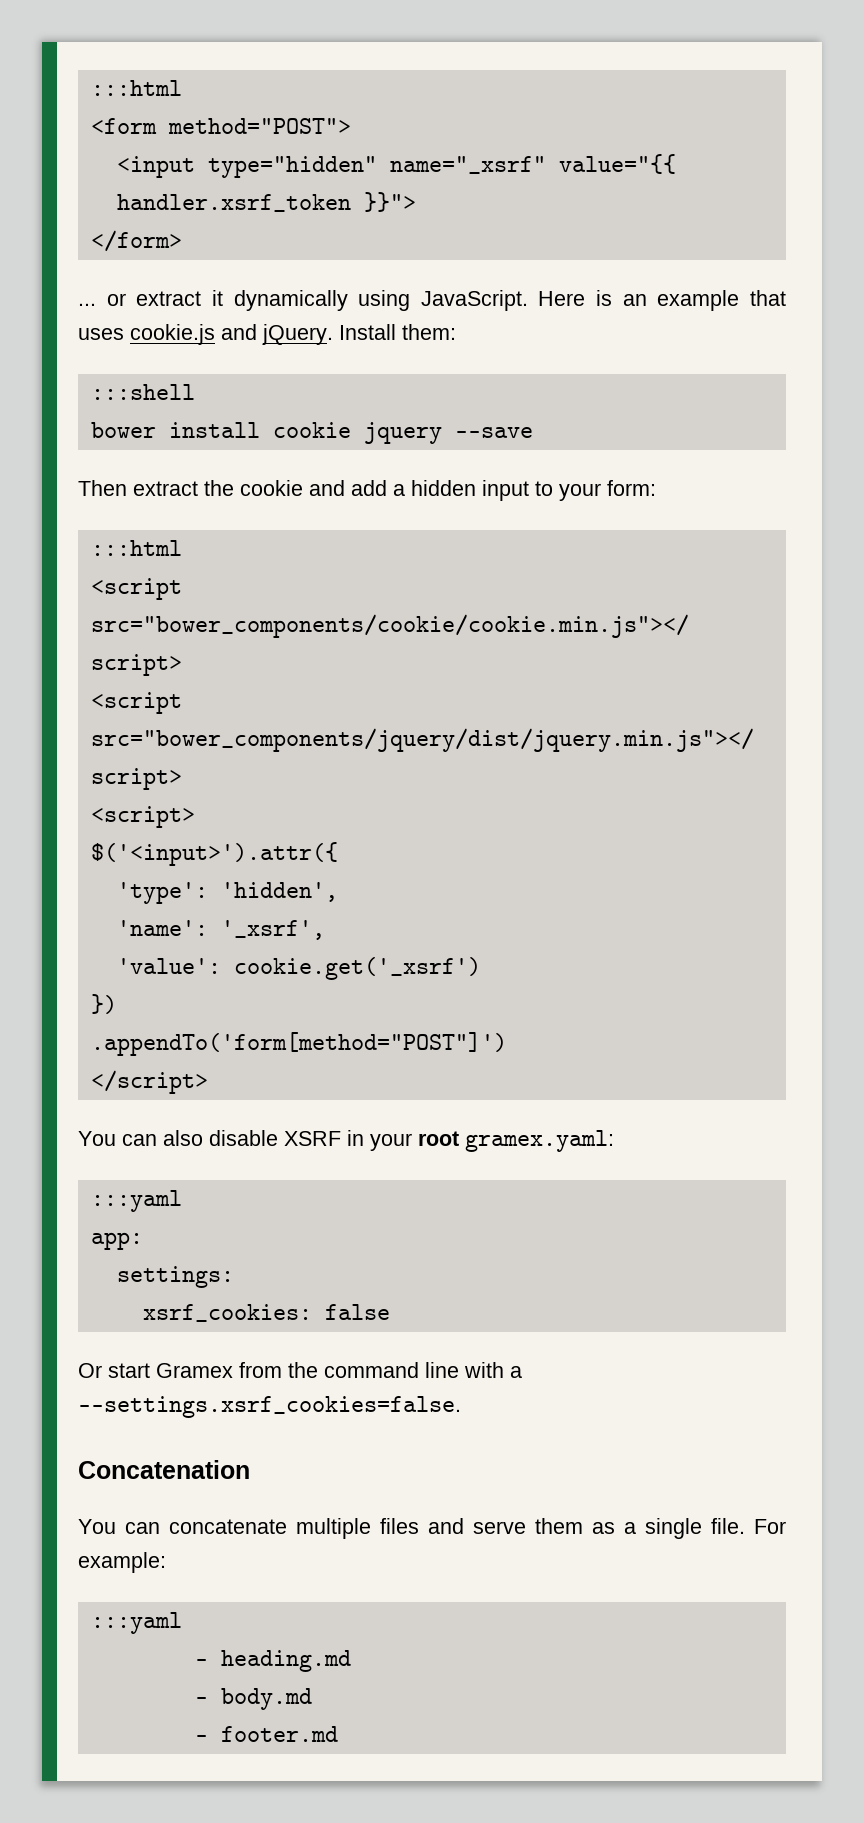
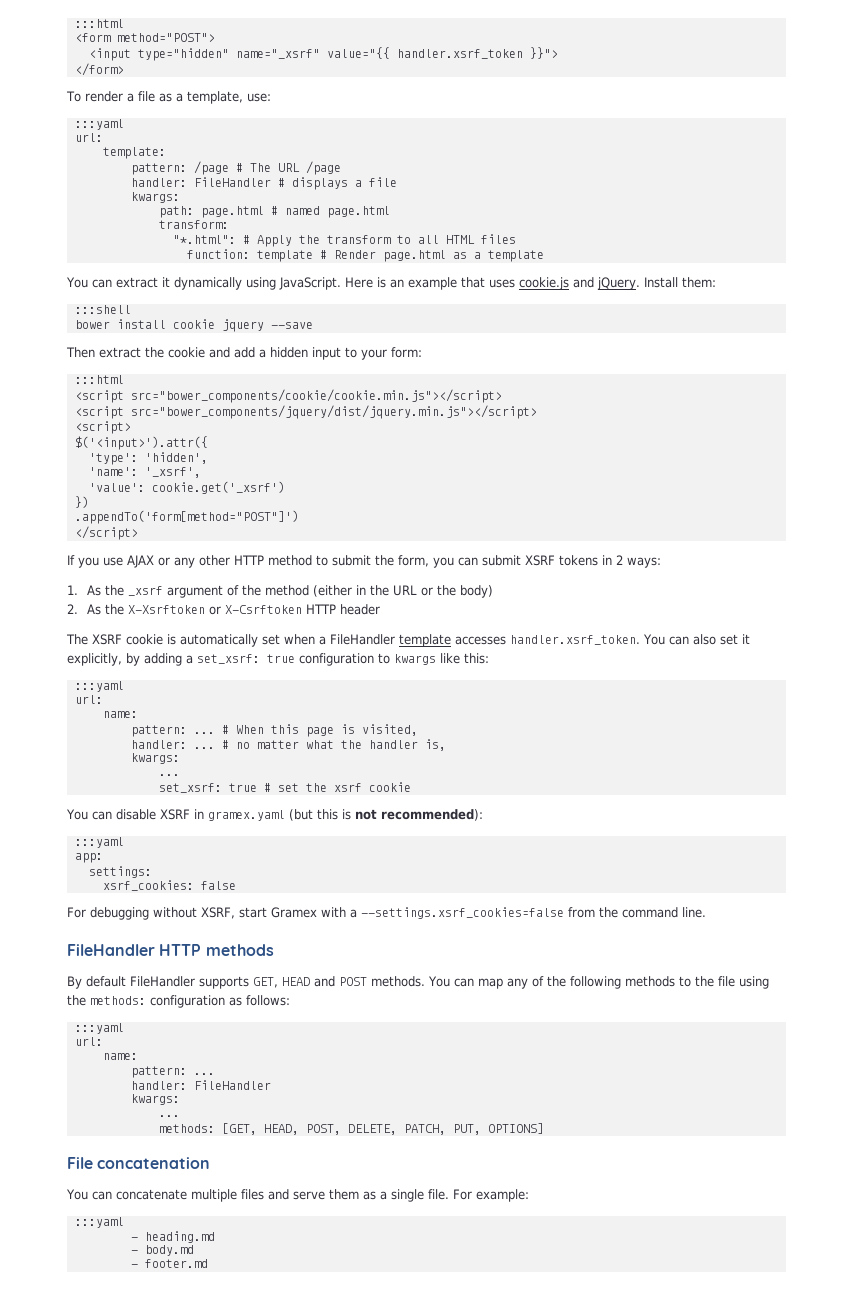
- ... or extract it dynamically using JavaScript.
+ To render a file as a template, use:
+ :::yaml
+ url:
+ template:
+ pattern: /page # The URL /page
+ handler: FileHandler # displays a file
+ kwargs:
+ path: page.html # named page.html
+ transform:
+ "*.html": # Apply the transform to all HTML files
+ function: template # Render page.html as a template
+ You can extract it dynamically using JavaScript.
- You can also disable XSRF in your root gramex.yaml:
+ If you use AJAX or any other HTTP method to submit the form, you can submit XSRF tokens in 2 ways:
+ 1. As the _xsrf argument of the method (either in the URL or the body)
+ 2. As the X-Xsrftoken or X-Csrftoken HTTP header
+ The XSRF cookie is automatically set when a FileHandler template accesses handler.xsrf_token. You can also set it explicitly, by adding a set_xsrf: true configuration to kwargs like this:
+ :::yaml
+ url:
+ name:
+ pattern: ... # When this page is visited,
+ handler: ... # no matter what the handler is,
+ kwargs:
+ ...
+ set_xsrf: true # set the xsrf cookie
+ You can disable XSRF in gramex.yaml (but this is not recommended):
- Or start Gramex from the command line with a --settings.xsrf_cookies=false.
- Concatenation
+ For debugging without XSRF, start Gramex with a --settings.xsrf_cookies=false from the command line.
+ FileHandler HTTP methods
+ By default FileHandler supports GET, HEAD and POST methods. You can map any of the following methods to the file using the methods: configuration as follows:
+ :::yaml
+ url:
+ name:
+ pattern: ...
+ handler: FileHandler
+ kwargs:
+ ...
+ methods: [GET, HEAD, POST, DELETE, PATCH, PUT, OPTIONS]
+ File concatenation

